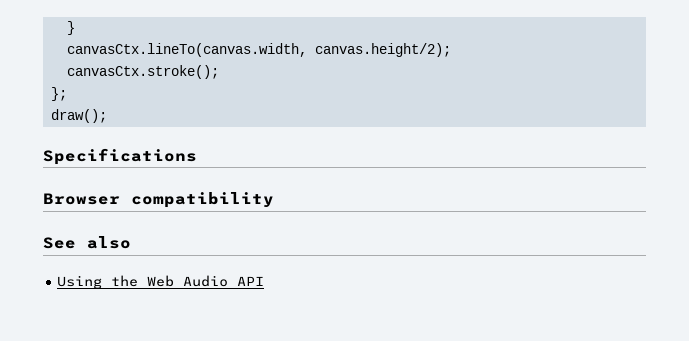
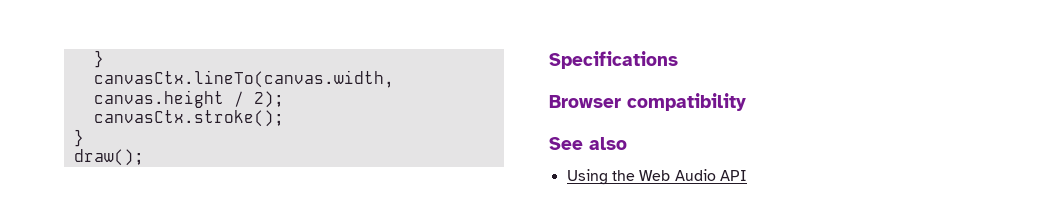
- canvasCtx.lineTo(canvas.width, canvas.height/2);
+ canvasCtx.lineTo(canvas.width, canvas.height / 2);
  canvasCtx.stroke();
- };
+ }

